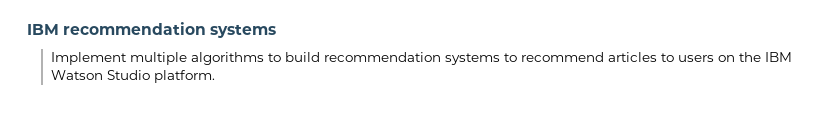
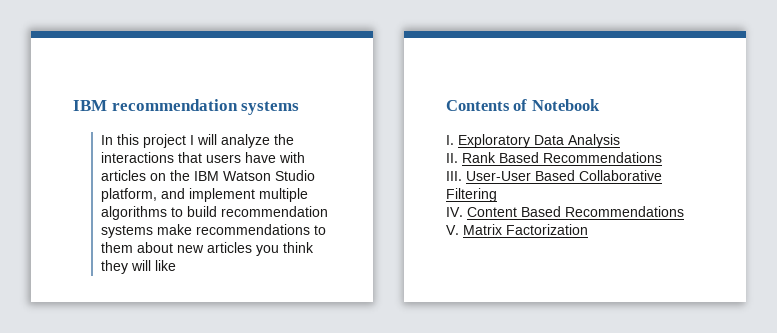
- Implement multiple algorithms to build recommendation systems to recommend articles to users on the IBM Watson Studio platform.
+ In this project I will analyze the interactions that users have with articles on the IBM Watson Studio platform, and implement multiple algorithms to build recommendation systems make recommendations to them about new articles you think they will like
+ Contents of Notebook
+ I. Exploratory Data Analysis
+ II. Rank Based Recommendations
+ III. User-User Based Collaborative Filtering
+ IV. Content Based Recommendations
+ V. Matrix Factorization

